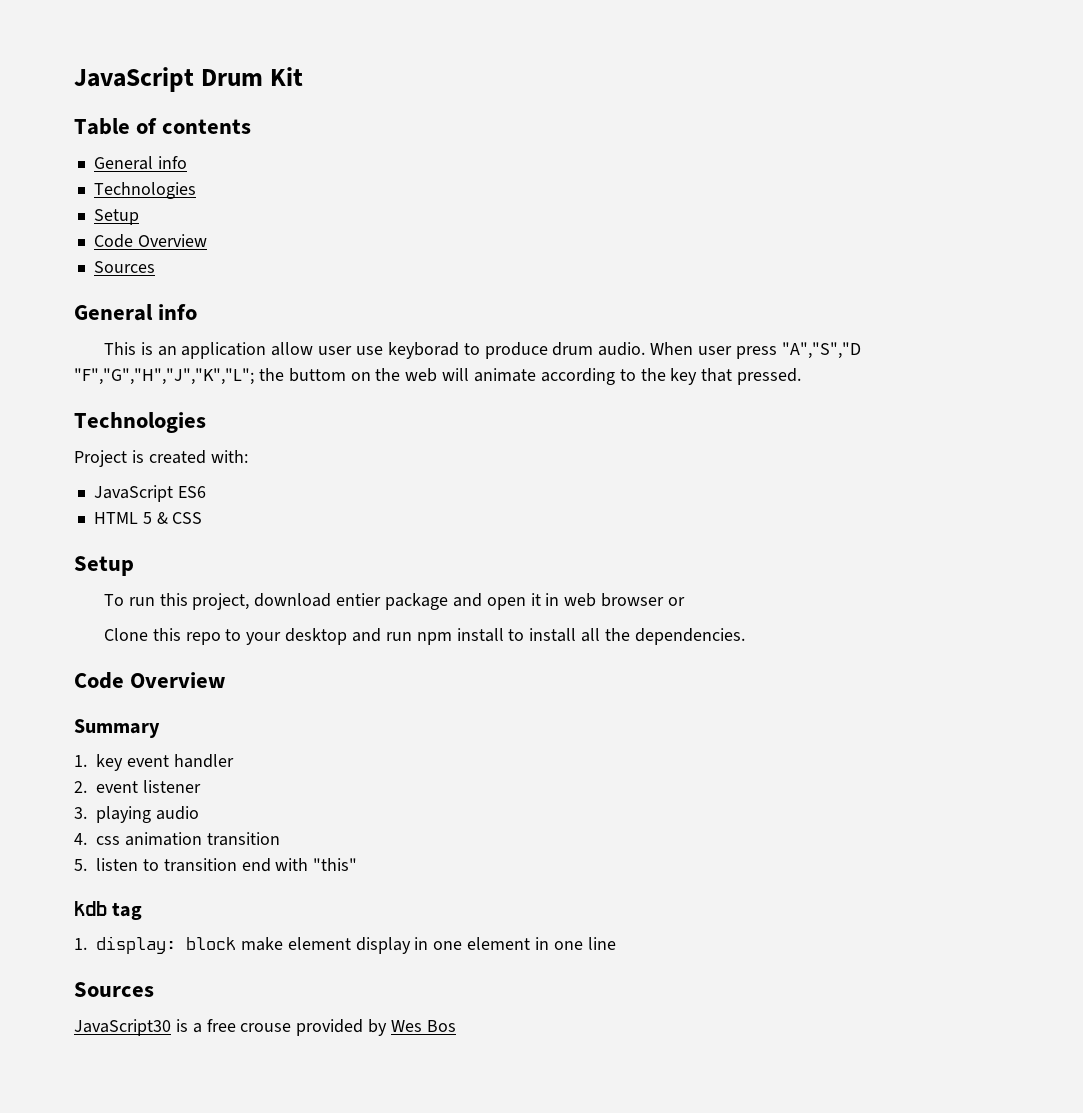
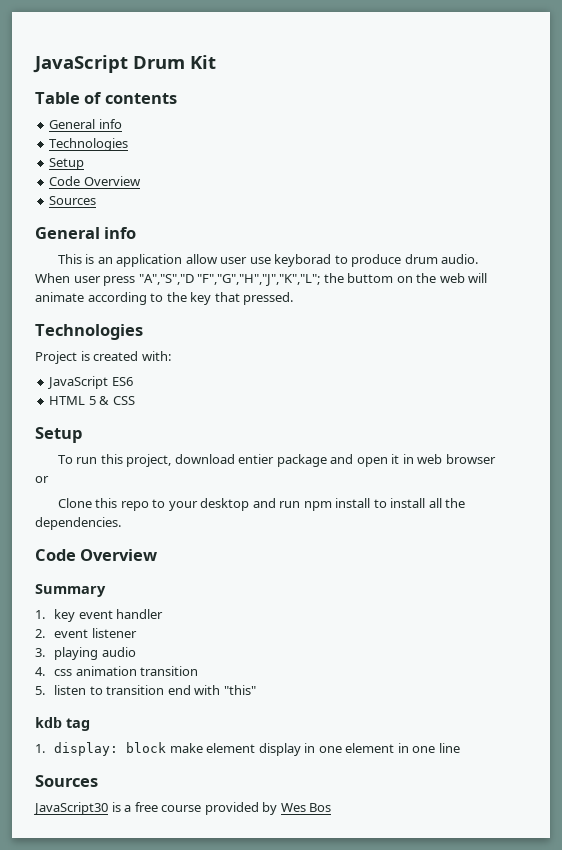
- JavaScript30 is a free crouse provided by Wes Bos
+ JavaScript30 is a free course provided by Wes Bos

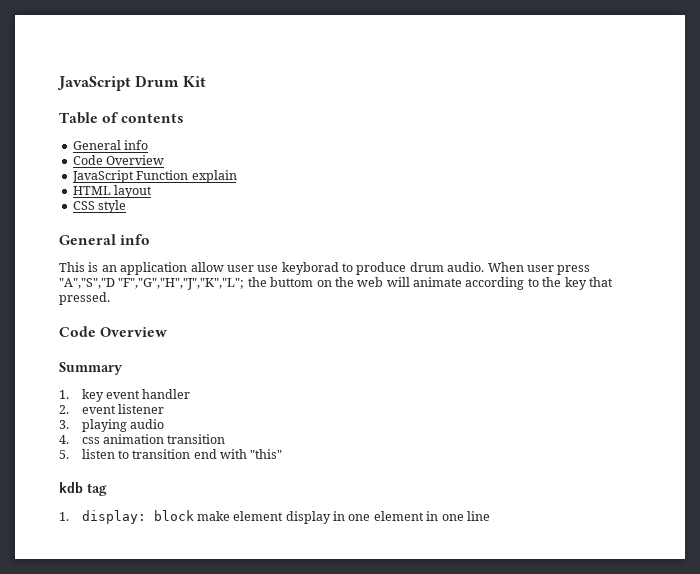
  Table of contents
  General info
- Technologies
- Setup
  Code Overview
- Sources
+ JavaScript Function explain
+ HTML layout
+ CSS style
  When user press "A","S","D "F","G","H","J","K","L"; the buttom on the web will animate according to the key that pressed.
- Technologies
- Project is created with:
- JavaScript ES6
- HTML 5 & CSS
- Setup
- To run this project, download entier package and open it in web browser or
- Clone this repo to your desktop and run npm install to install all the dependencies.
  1. display: block make element display in one element in one line
- Sources
- JavaScript30 is a free course provided by Wes Bos

